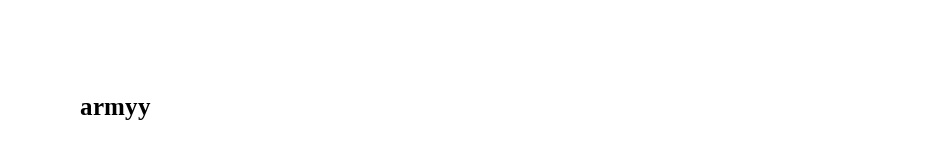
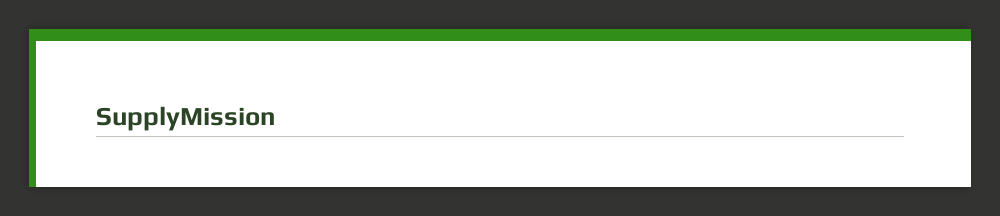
- armyy
+ SupplyMission

